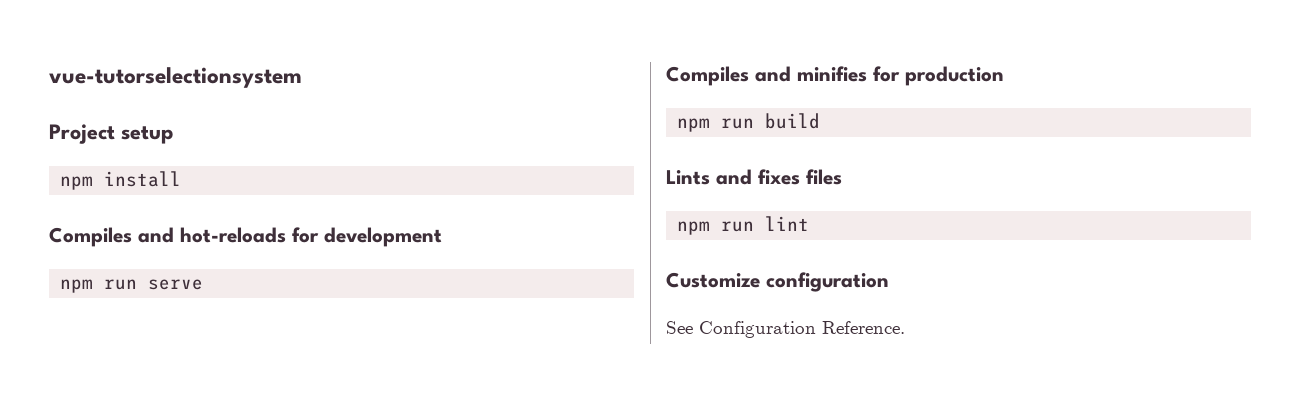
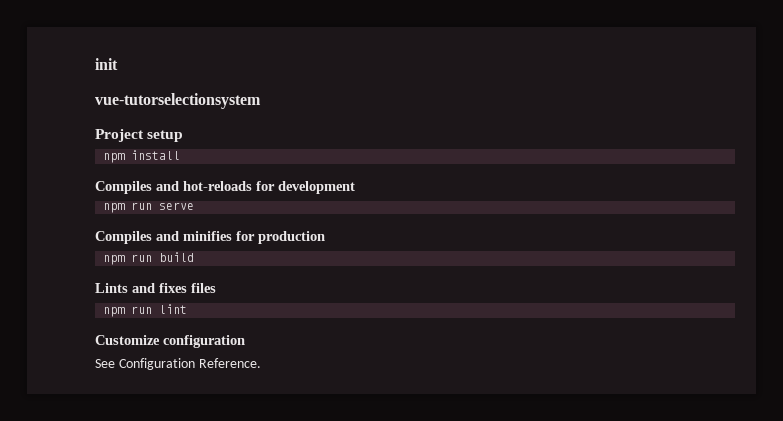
+ init

